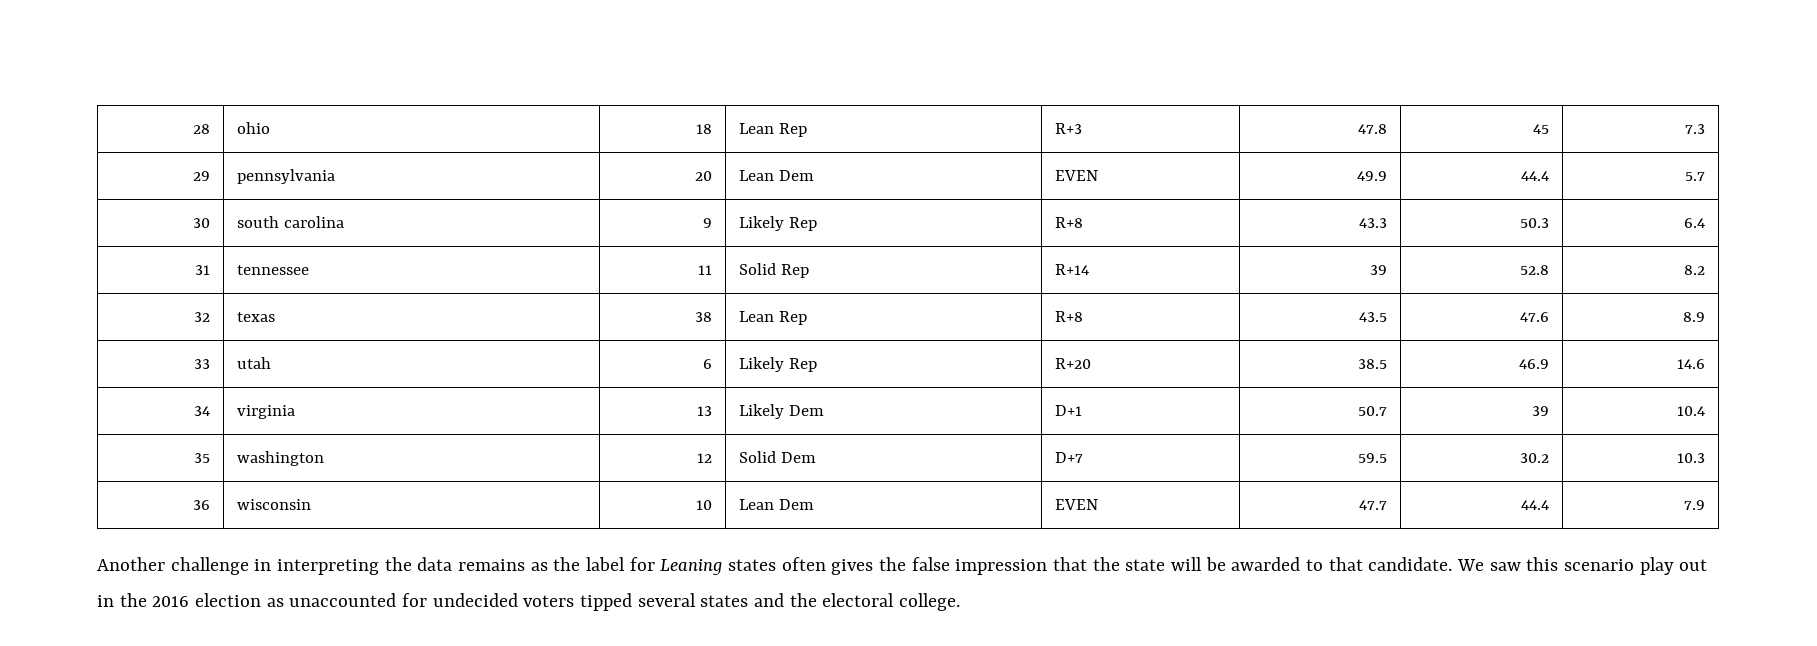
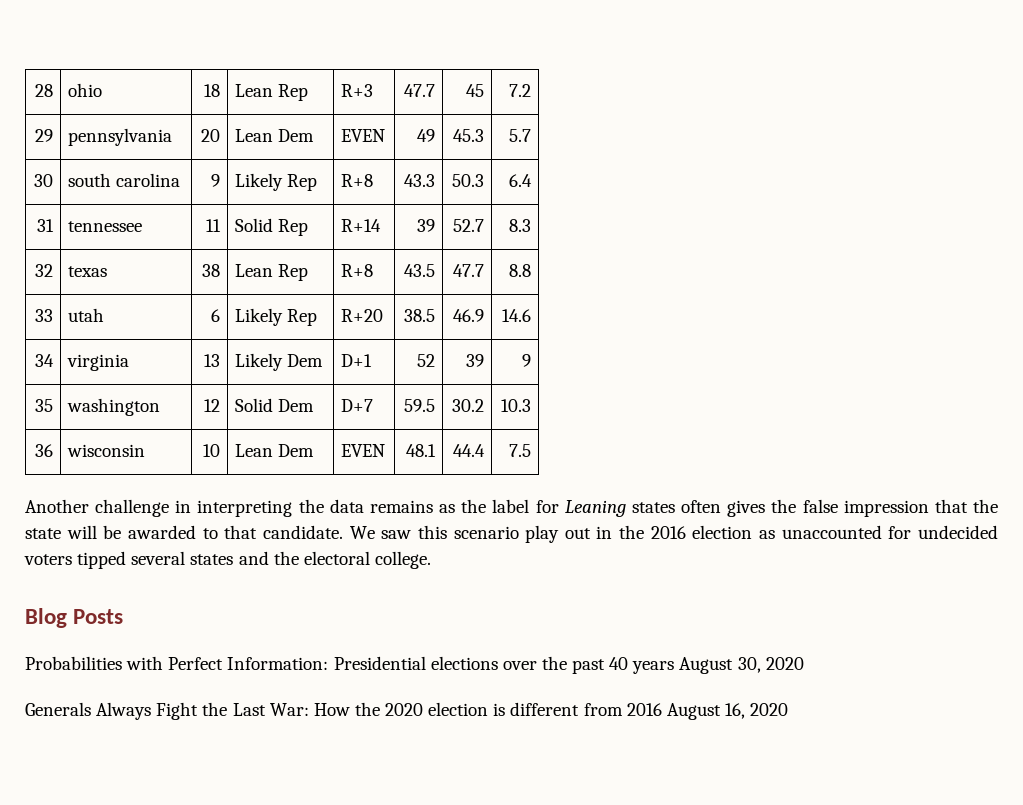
- 28 | ohio | 18 | Lean Rep | R+3 | 47.8 | 45 | 7.3
+ 28 | ohio | 18 | Lean Rep | R+3 | 47.7 | 45 | 7.2
- 29 | pennsylvania | 20 | Lean Dem | EVEN | 49.9 | 44.4 | 5.7
+ 29 | pennsylvania | 20 | Lean Dem | EVEN | 49 | 45.3 | 5.7
- 31 | tennessee | 11 | Solid Rep | R+14 | 39 | 52.8 | 8.2
+ 31 | tennessee | 11 | Solid Rep | R+14 | 39 | 52.7 | 8.3
- 32 | texas | 38 | Lean Rep | R+8 | 43.5 | 47.6 | 8.9
+ 32 | texas | 38 | Lean Rep | R+8 | 43.5 | 47.7 | 8.8
- 34 | virginia | 13 | Likely Dem | D+1 | 50.7 | 39 | 10.4
+ 34 | virginia | 13 | Likely Dem | D+1 | 52 | 39 | 9
- 36 | wisconsin | 10 | Lean Dem | EVEN | 47.7 | 44.4 | 7.9
+ 36 | wisconsin | 10 | Lean Dem | EVEN | 48.1 | 44.4 | 7.5
+ Blog Posts
+ Probabilities with Perfect Information: Presidential elections over the past 40 years August 30, 2020
+ Generals Always Fight the Last War: How the 2020 election is different from 2016 August 16, 2020

